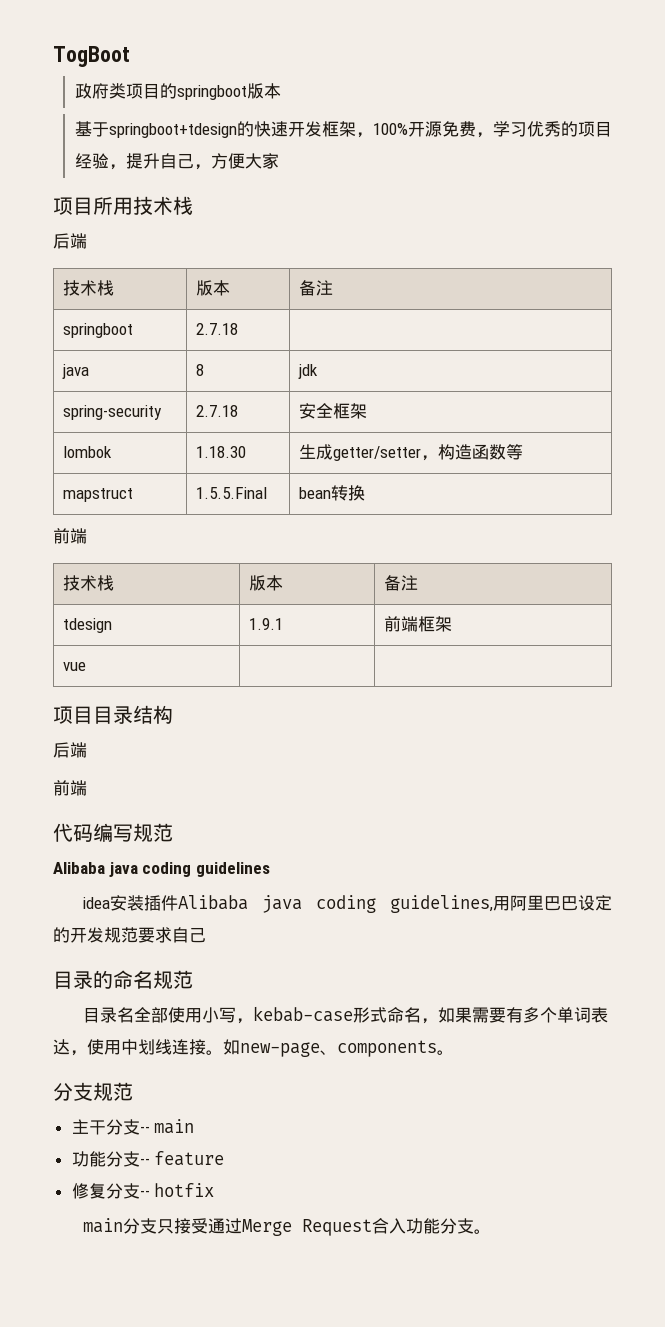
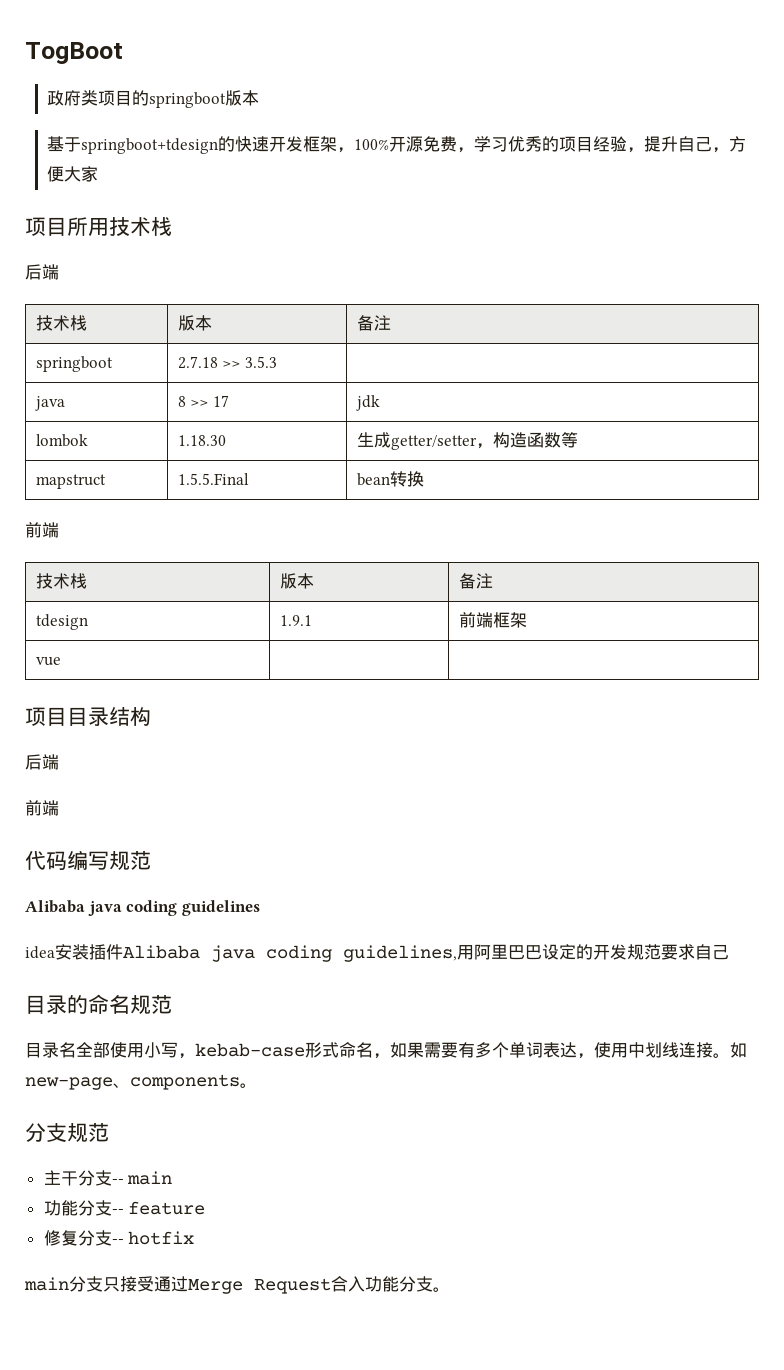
- springboot | 2.7.18 |
+ springboot | 2.7.18 >> 3.5.3 |
- java | 8 | jdk
+ java | 8 >> 17 | jdk
- spring-security | 2.7.18 | 安全框架

